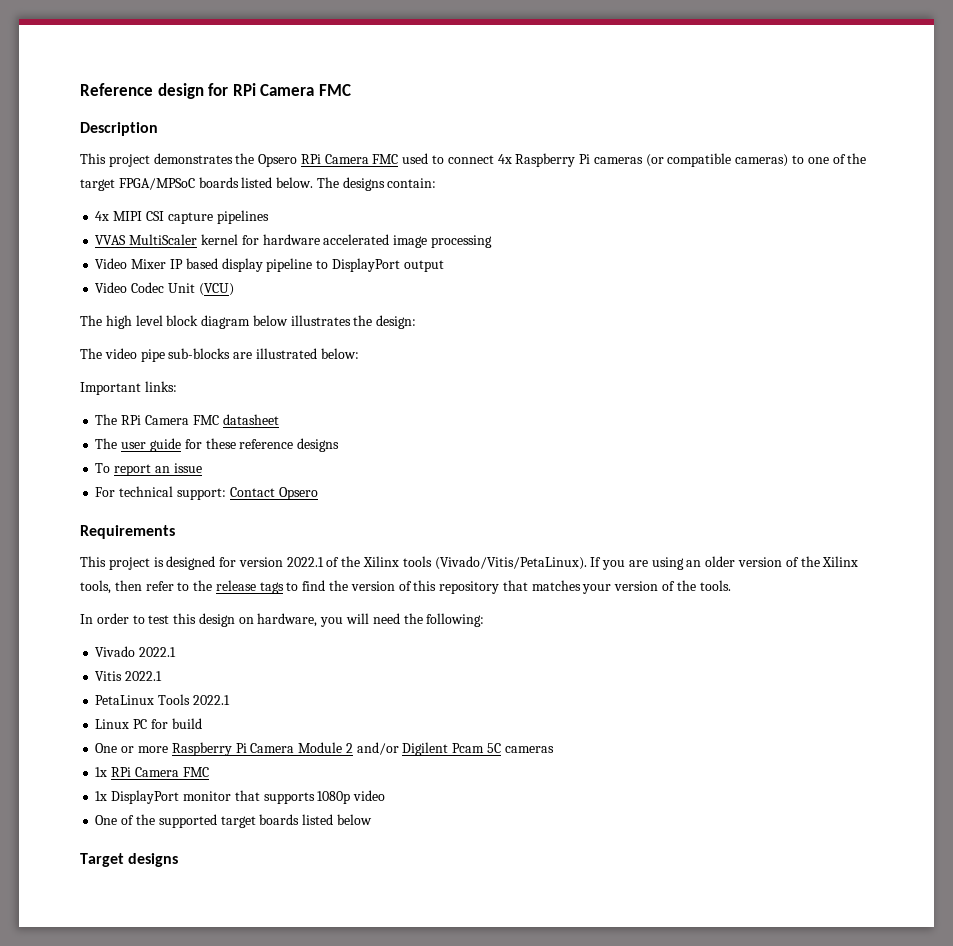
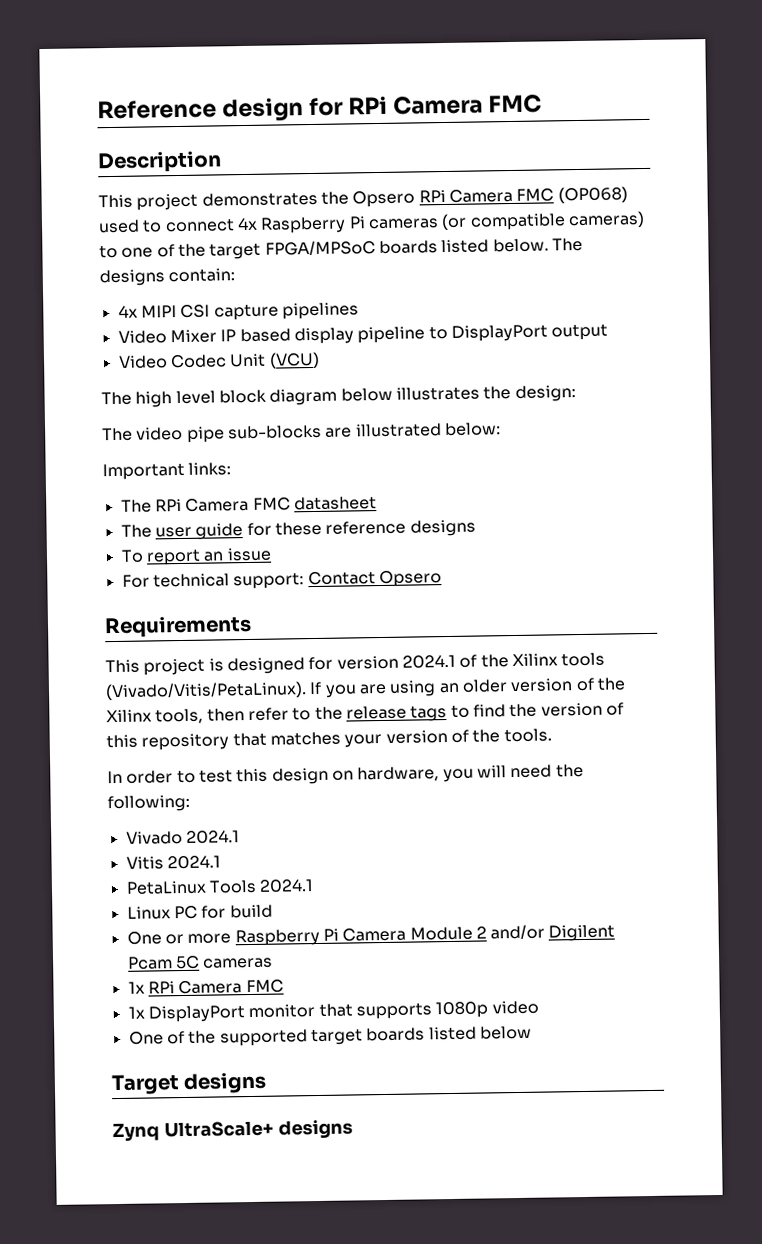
- This project demonstrates the Opsero RPi Camera FMC used to connect 4x Raspberry Pi cameras (or compatible cameras) to one of the target FPGA/MPSoC boards listed below.
+ This project demonstrates the Opsero RPi Camera FMC (OP068) used to connect 4x Raspberry Pi cameras (or compatible cameras) to one of the target FPGA/MPSoC boards listed below.
- VVAS MultiScaler kernel for hardware accelerated image processing
- This project is designed for version 2022.1 of the Xilinx tools (Vivado/Vitis/PetaLinux).
+ This project is designed for version 2024.1 of the Xilinx tools (Vivado/Vitis/PetaLinux).
- Vivado 2022.1
+ Vivado 2024.1
- Vitis 2022.1
+ Vitis 2024.1
- PetaLinux Tools 2022.1
+ PetaLinux Tools 2024.1
+ Zynq UltraScale+ designs

